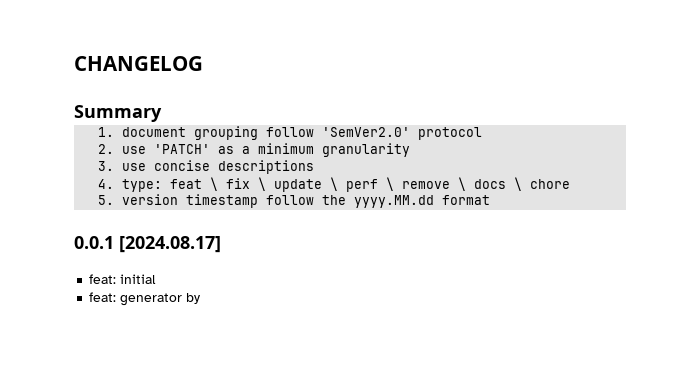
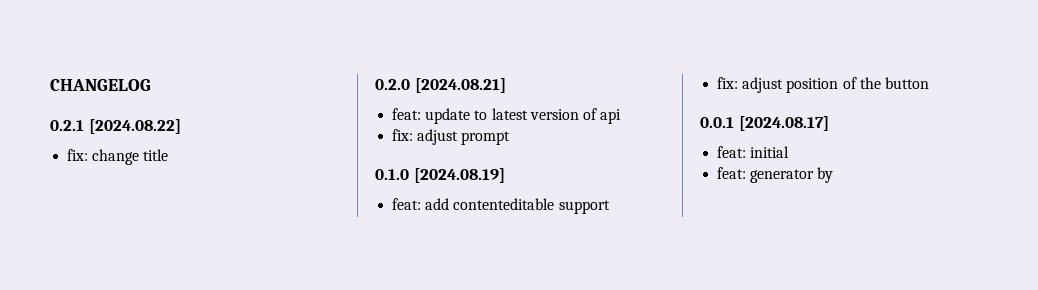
- Summary
- 1. document grouping follow 'SemVer2.0' protocol
- 2. use 'PATCH' as a minimum granularity
- 3. use concise descriptions
- 4. type: feat \ fix \ update \ perf \ remove \ docs \ chore
- 5. version timestamp follow the yyyy.MM.dd format
+ 0.2.1 [2024.08.22]
+ fix: change title
+ 0.2.0 [2024.08.21]
+ feat: update to latest version of api
+ fix: adjust prompt
+ 0.1.0 [2024.08.19]
+ feat: add contenteditable support
+ fix: adjust position of the button

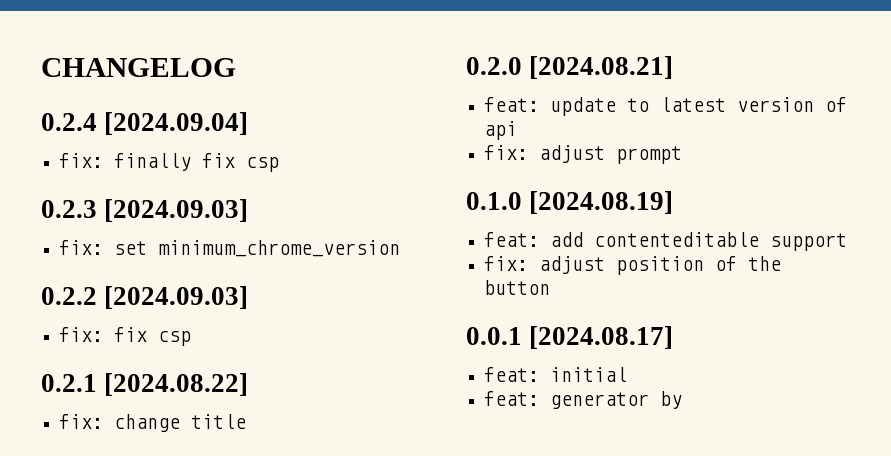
+ 0.2.4 [2024.09.04]
+ fix: finally fix csp
+ 0.2.3 [2024.09.03]
+ fix: set minimum_chrome_version
+ 0.2.2 [2024.09.03]
+ fix: fix csp

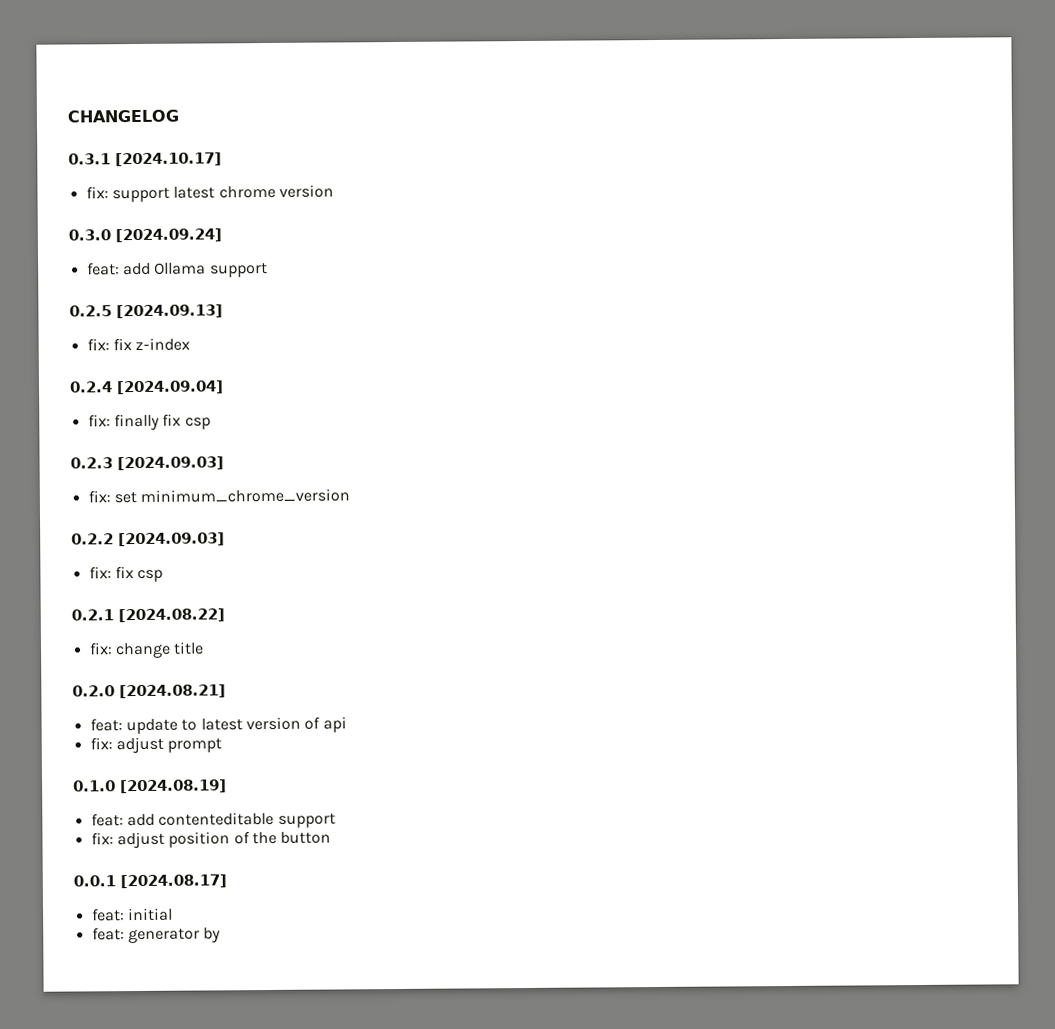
+ 0.3.1 [2024.10.17]
+ fix: support latest chrome version
+ 0.3.0 [2024.09.24]
+ feat: add Ollama support
+ 0.2.5 [2024.09.13]
+ fix: fix z-index

